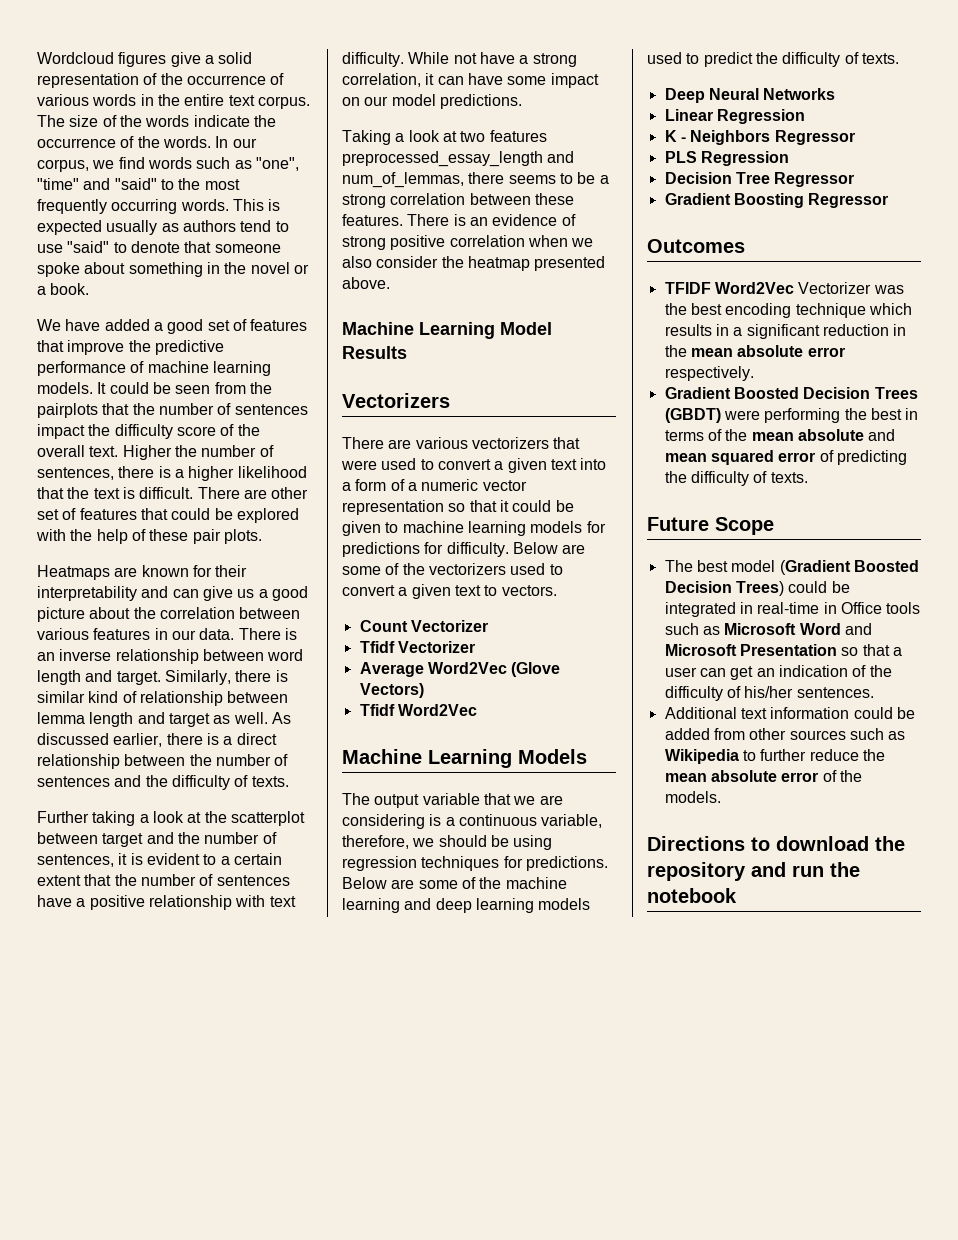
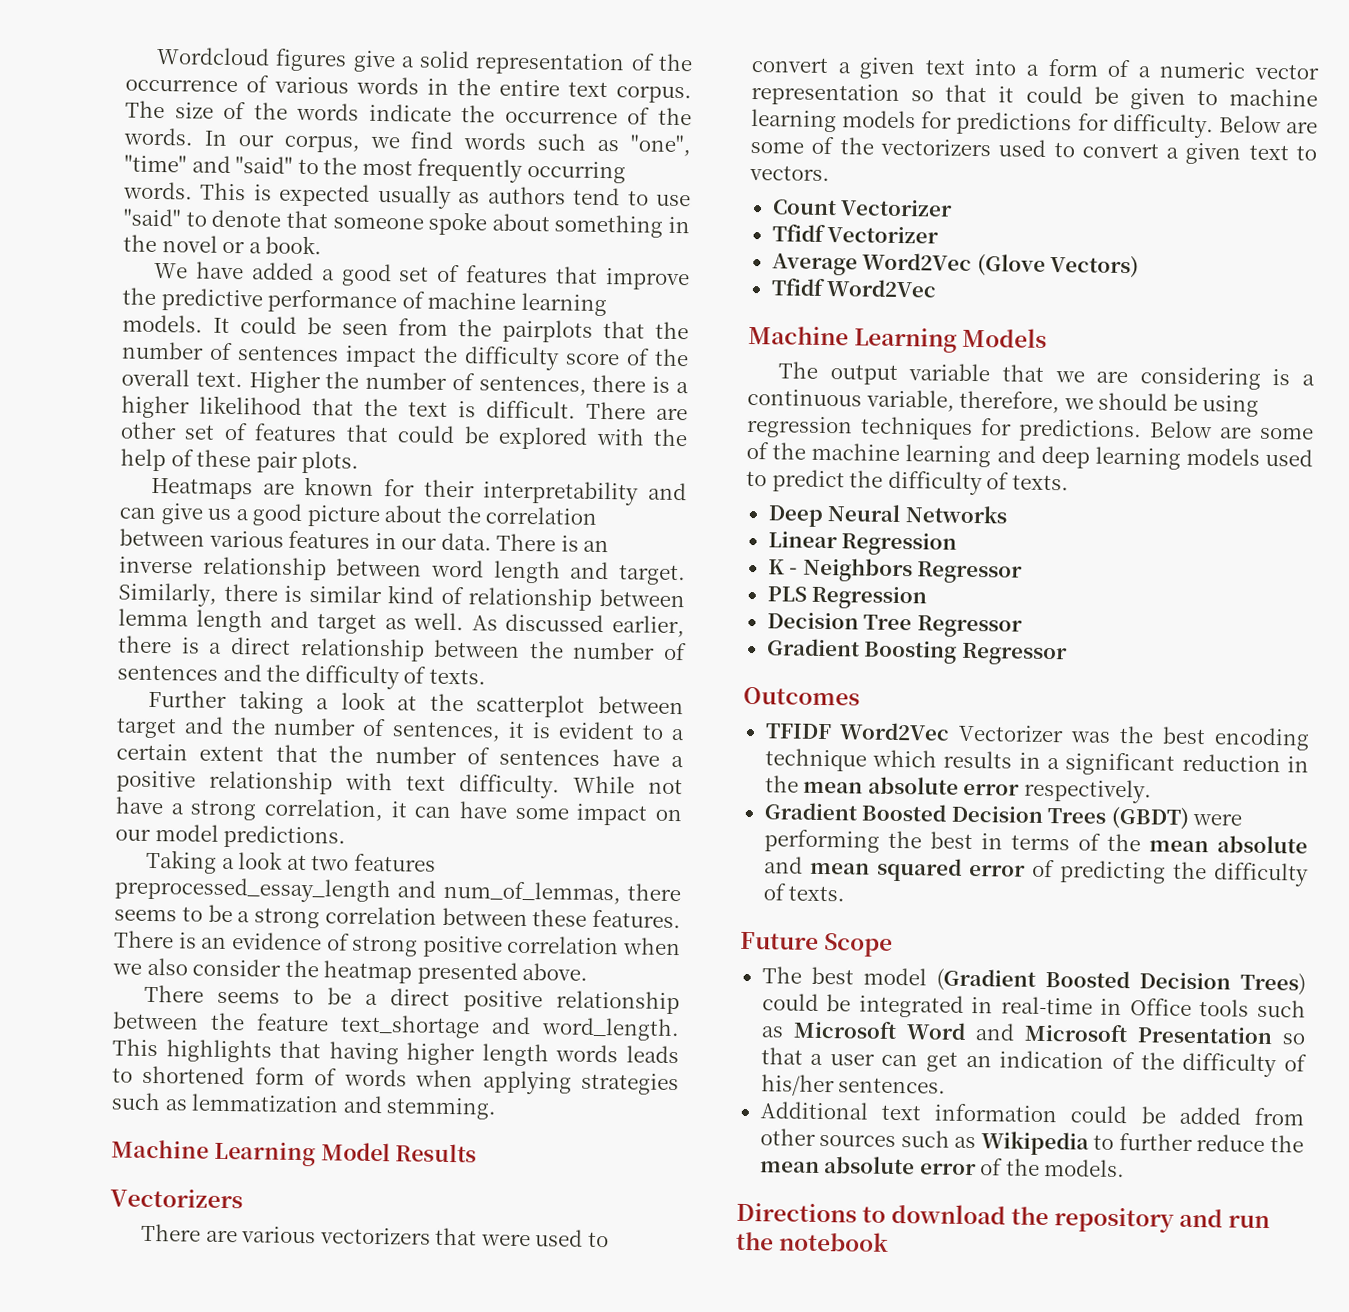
+ There seems to be a direct positive relationship between the feature text_shortage and word_length. This highlights that having higher length words leads to shortened form of words when applying strategies such as lemmatization and stemming.

